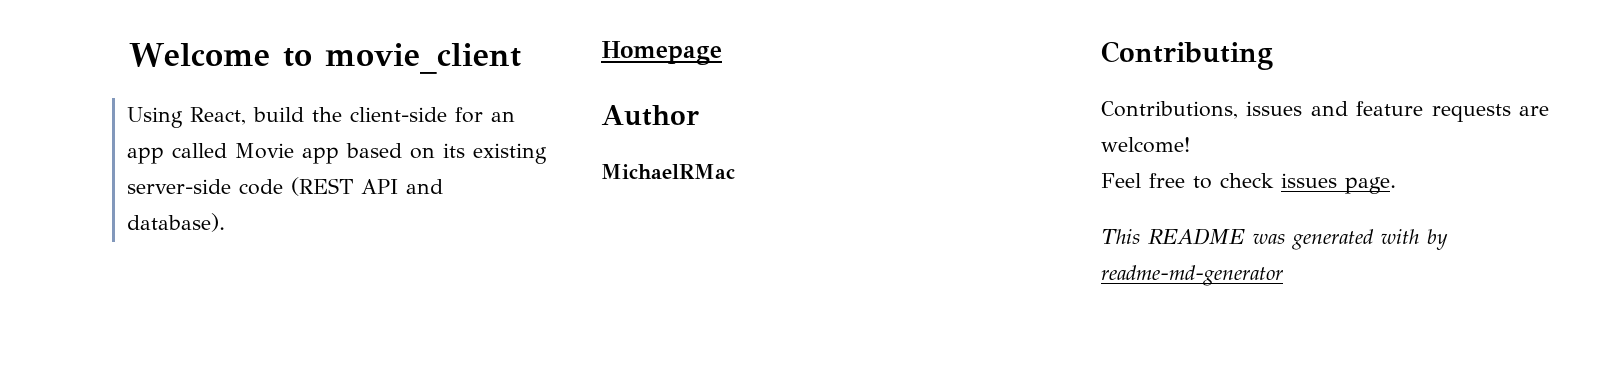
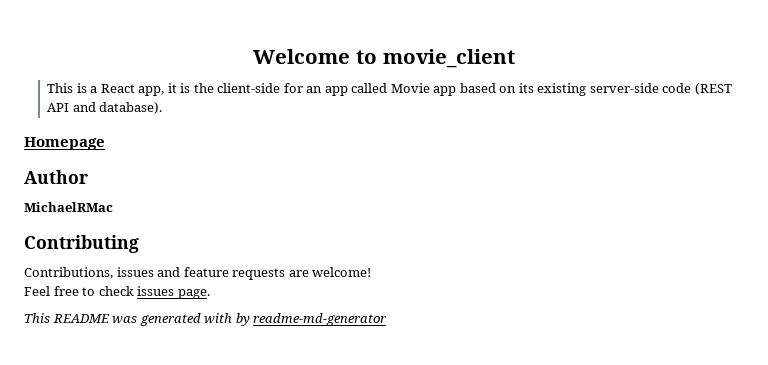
- Using React, build the client-side for an app called Movie app based on its existing server-side code (REST API and database).
+ This is a React app, it is the client-side for an app called Movie app based on its existing server-side code (REST API and database).

